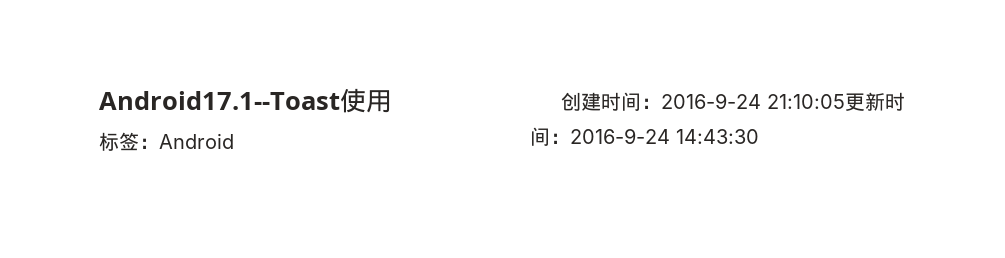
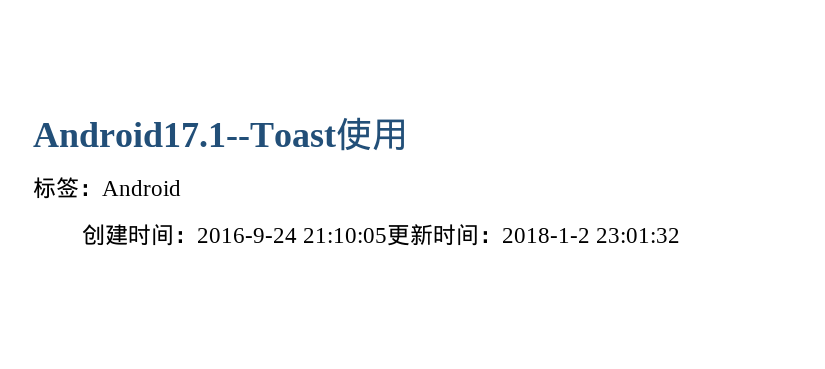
- 创建时间：2016-9-24 21:10:05更新时间：2016-9-24 14:43:30
+ 创建时间：2016-9-24 21:10:05更新时间：2018-1-2 23:01:32

